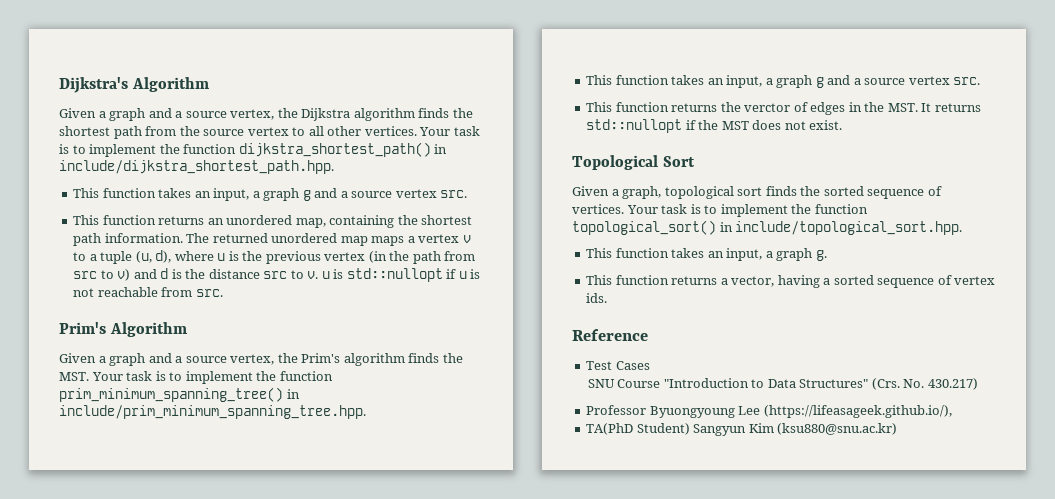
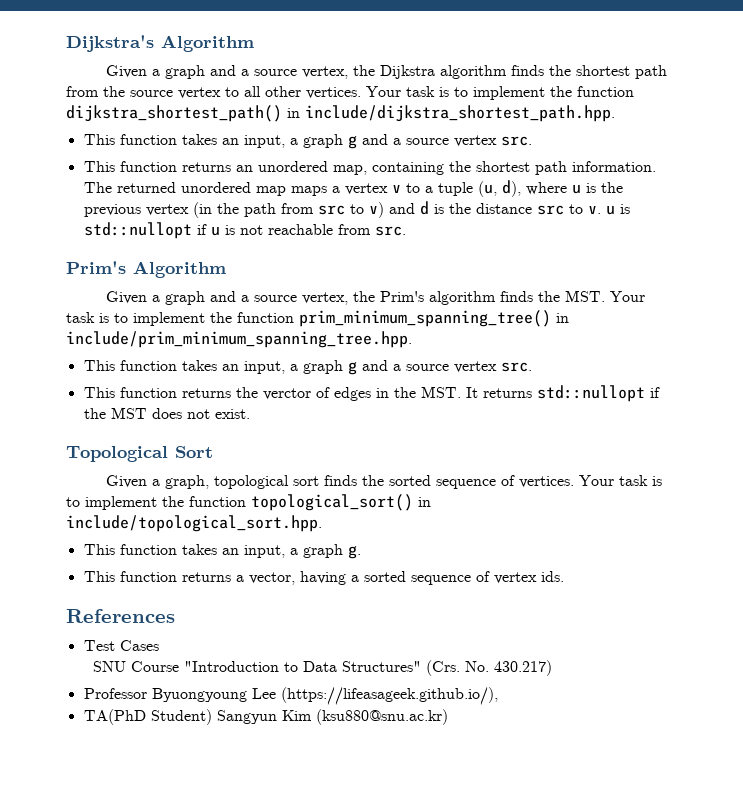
- Reference
+ References

